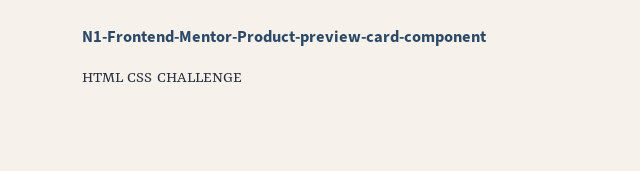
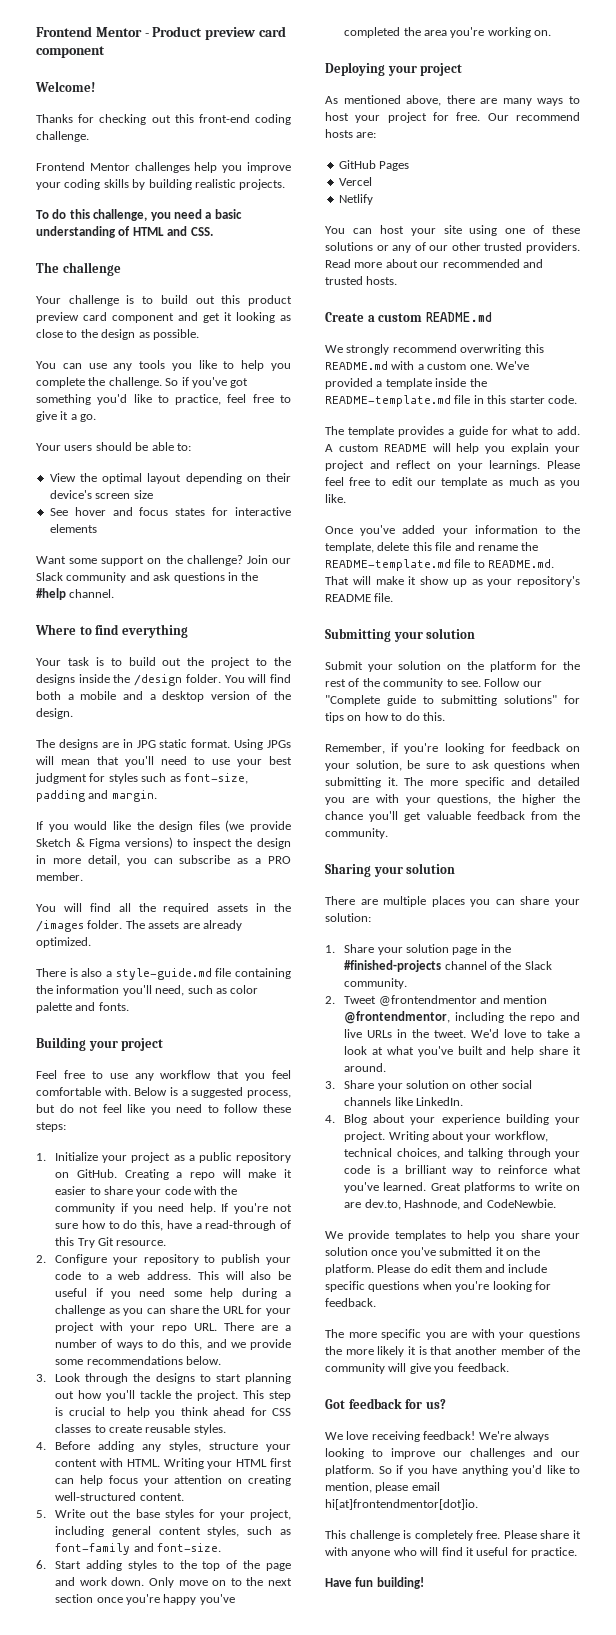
- N1-Frontend-Mentor-Product-preview-card-component
- HTML CSS CHALLENGE
+ Frontend Mentor - Product preview card component
+ Welcome!
+ Thanks for checking out this front-end coding challenge.
+ Frontend Mentor challenges help you improve your coding skills by building realistic projects.
+ To do this challenge, you need a basic understanding of HTML and CSS.
+ The challenge
+ Your challenge is to build out this product preview card component and get it looking as close to the design as possible.
+ You can use any tools you like to help you complete the challenge. So if you've got something you'd like to practice, feel free to give it a go.
+ Your users should be able to:
+ View the optimal layout depending on their device's screen size
+ See hover and focus states for interactive elements
+ Want some support on the challenge? Join our Slack community and ask questions in the #help channel.
+ Where to find everything
+ Your task is to build out the project to the designs inside the /design folder. You will find both a mobile and a desktop version of the design.
+ The designs are in JPG static format. Using JPGs will mean that you'll need to use your best judgment for styles such as font-size, padding and margin.
+ If you would like the design files (we provide Sketch & Figma versions) to inspect the design in more detail, you can subscribe as a PRO member.
+ You will find all the required assets in the /images folder. The assets are already optimized.
+ There is also a style-guide.md file containing the information you'll need, such as color palette and fonts.
+ Building your project
+ Feel free to use any workflow that you feel comfortable with. Below is a suggested process, but do not feel like you need to follow these steps:
+ 1. Initialize your project as a public repository on GitHub. Creating a repo will make it easier to share your code with the community if you need help. If you're not sure how to do this, have a read-through of this Try Git resource.
+ 2. Configure your repository to publish your code to a web address. This will also be useful if you need some help during a challenge as you can share the URL for your project with your repo URL. There are a number of ways to do this, and we provide some recommendations below.
+ 3. Look through the designs to start planning out how you'll tackle the project. This step is crucial to help you think ahead for CSS classes to create reusable styles.
+ 4. Before adding any styles, structure your content with HTML. Writing your HTML first can help focus your attention on creating well-structured content.
+ 5. Write out the base styles for your project, including general content styles, such as font-family and font-size.
+ 6. Start adding styles to the top of the page and work down. Only move on to the next section once you're happy you've completed the area you're working on.
+ Deploying your project
+ As mentioned above, there are many ways to host your project for free. Our recommend hosts are:
+ GitHub Pages
+ Vercel
+ Netlify
+ You can host your site using one of these solutions or any of our other trusted providers. Read more about our recommended and trusted hosts.
+ Create a custom README.md
+ We strongly recommend overwriting this README.md with a custom one. We've provided a template inside the README-template.md file in this starter code.
+ The template provides a guide for what to add. A custom README will help you explain your project and reflect on your learnings. Please feel free to edit our template as much as you like.
+ Once you've added your information to the template, delete this file and rename the README-template.md file to README.md. That will make it show up as your repository's README file.
+ Submitting your solution
+ Submit your solution on the platform for the rest of the community to see. Follow our "Complete guide to submitting solutions" for tips on how to do this.
+ Remember, if you're looking for feedback on your solution, be sure to ask questions when submitting it. The more specific and detailed you are with your questions, the higher the chance you'll get valuable feedback from the community.
+ Sharing your solution
+ There are multiple places you can share your solution:
+ 1. Share your solution page in the #finished-projects channel of the Slack community.
+ 2. Tweet @frontendmentor and mention @frontendmentor, including the repo and live URLs in the tweet. We'd love to take a look at what you've built and help share it around.
+ 3. Share your solution on other social channels like LinkedIn.
+ 4. Blog about your experience building your project. Writing about your workflow, technical choices, and talking through your code is a brilliant way to reinforce what you've learned. Great platforms to write on are dev.to, Hashnode, and CodeNewbie.
+ We provide templates to help you share your solution once you've submitted it on the platform. Please do edit them and include specific questions when you're looking for feedback.
+ The more specific you are with your questions the more likely it is that another member of the community will give you feedback.
+ Got feedback for us?
+ We love receiving feedback! We're always looking to improve our challenges and our platform. So if you have anything you'd like to mention, please email hi[at]frontendmentor[dot]io.
+ This challenge is completely free. Please share it with anyone who will find it useful for practice.
+ Have fun building!

